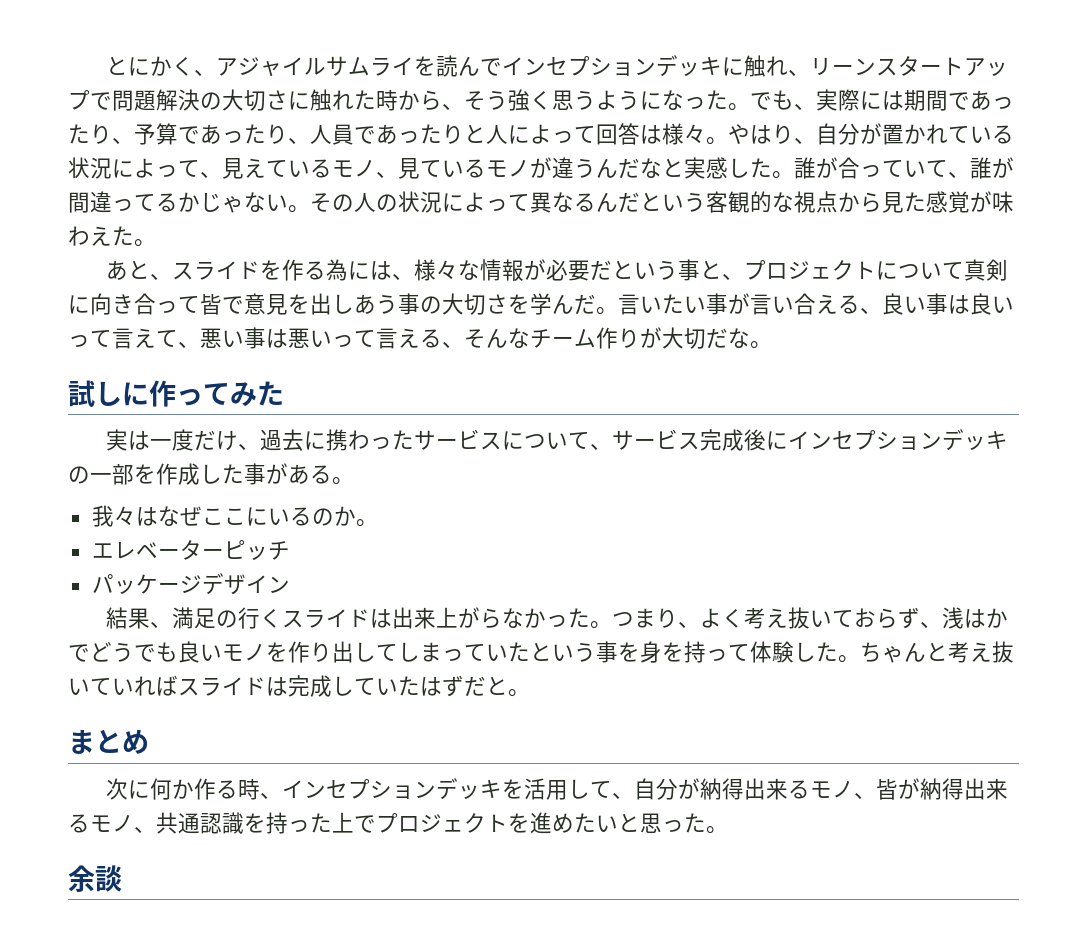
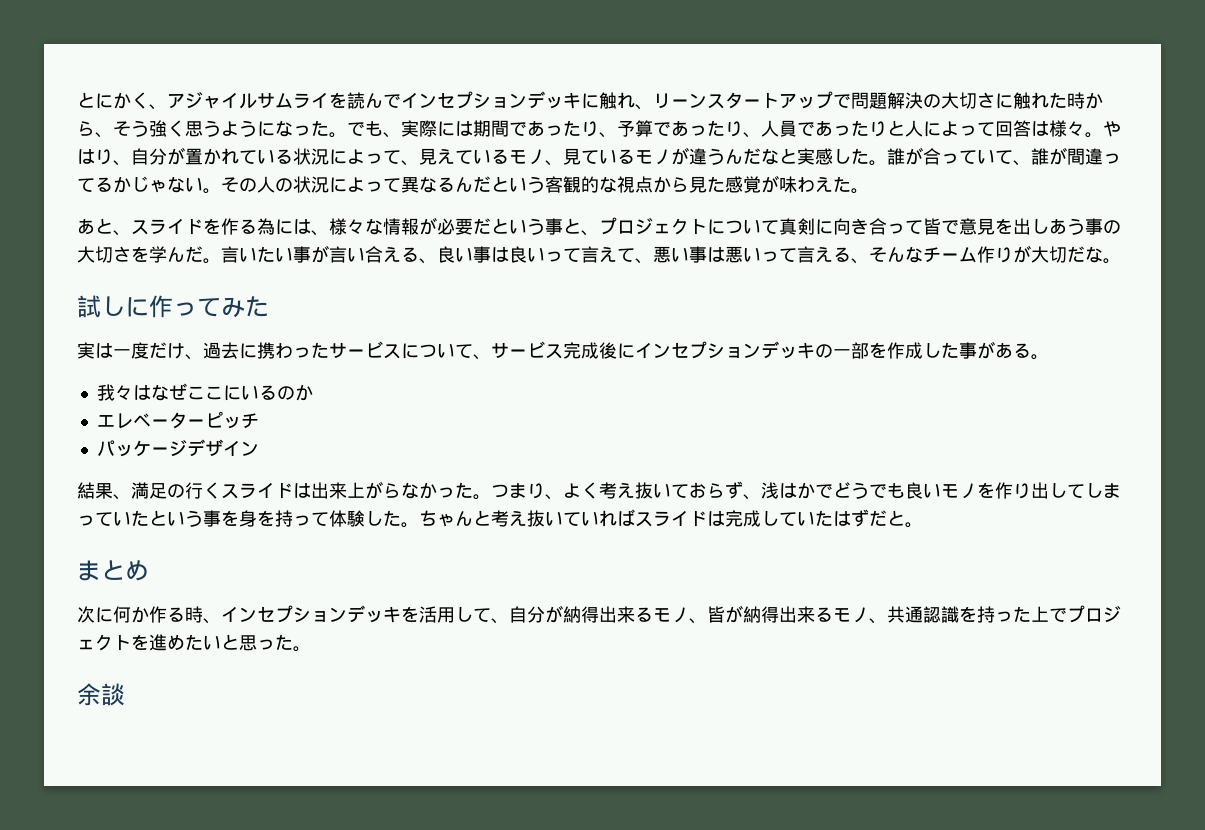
- 我々はなぜここにいるのか。
+ 我々はなぜここにいるのか

